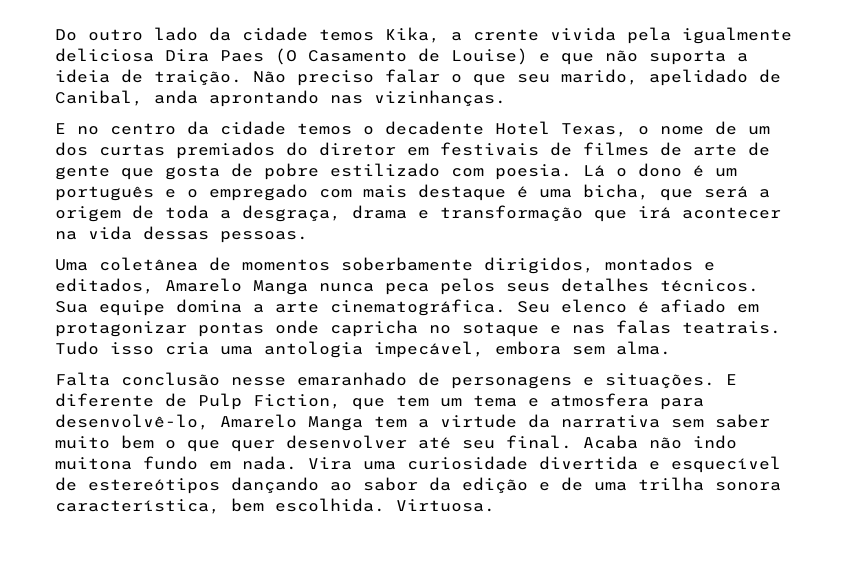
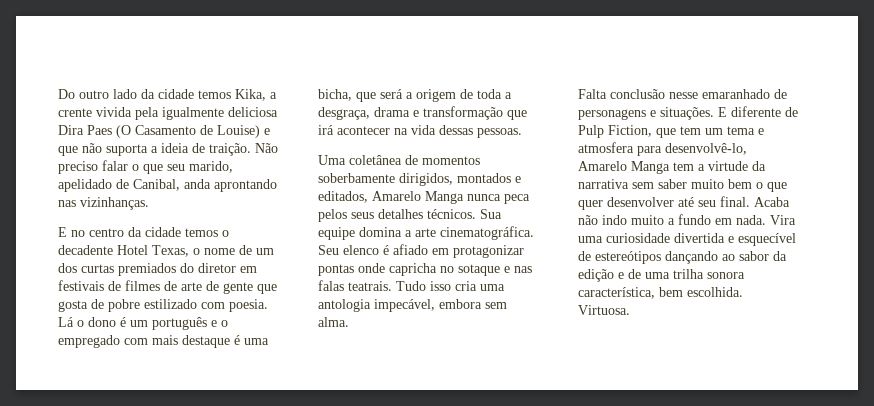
- Acaba não indo muitona fundo em nada.
+ Acaba não indo muito a fundo em nada.

